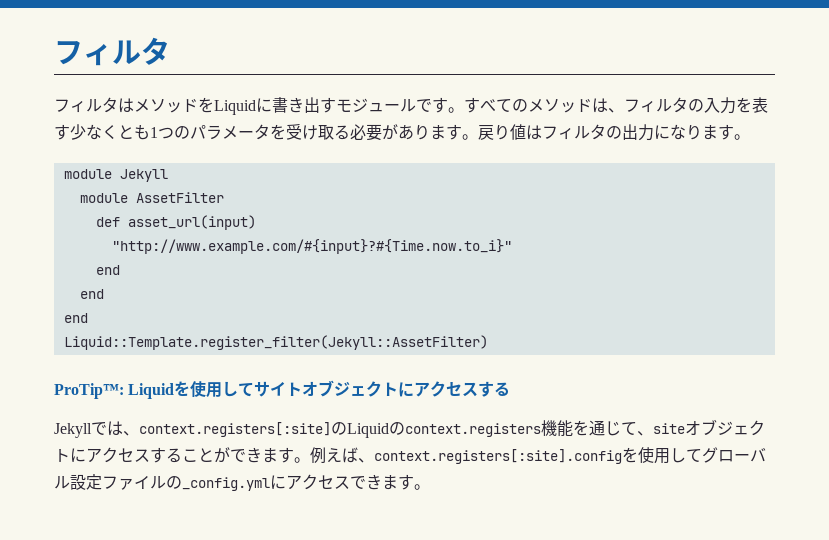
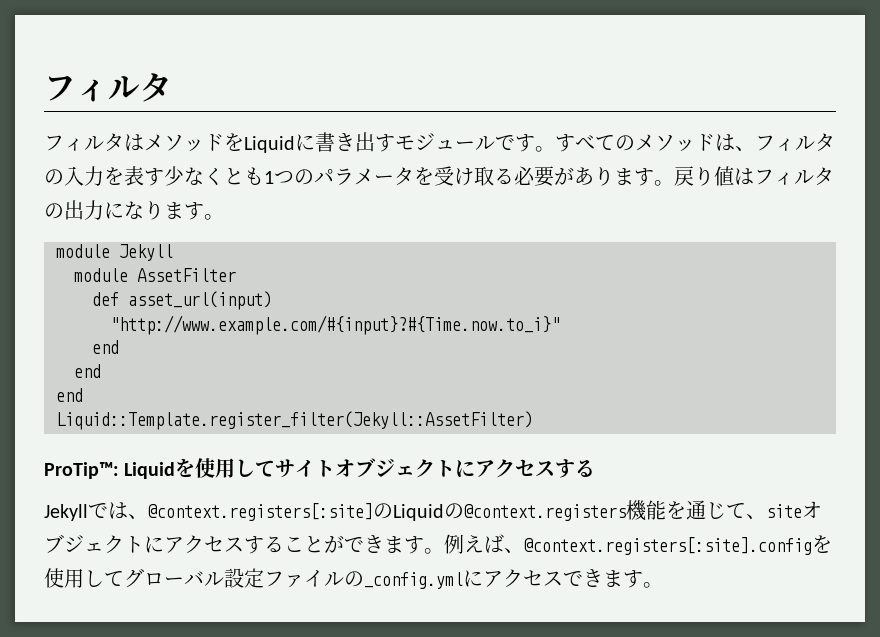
- Jekyllでは、context.registers[:site]のLiquidのcontext.registers機能を通じて、siteオブジェクトにアクセスすることができます。
+ Jekyllでは、@context.registers[:site]のLiquidの@context.registers機能を通じて、siteオブジェクトにアクセスすることができます。
- 例えば、context.registers[:site].configを使用してグローバル設定ファイルの_config.ymlにアクセスできます。
+ 例えば、@context.registers[:site].configを使用してグローバル設定ファイルの_config.ymlにアクセスできます。

